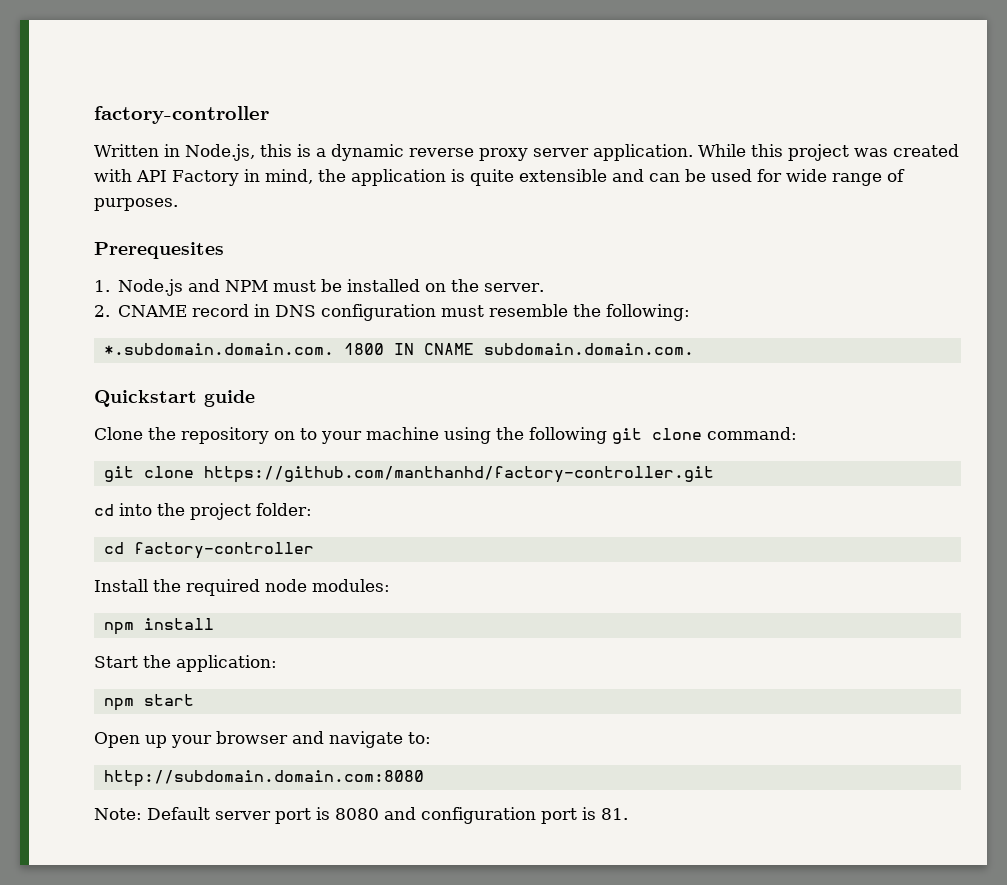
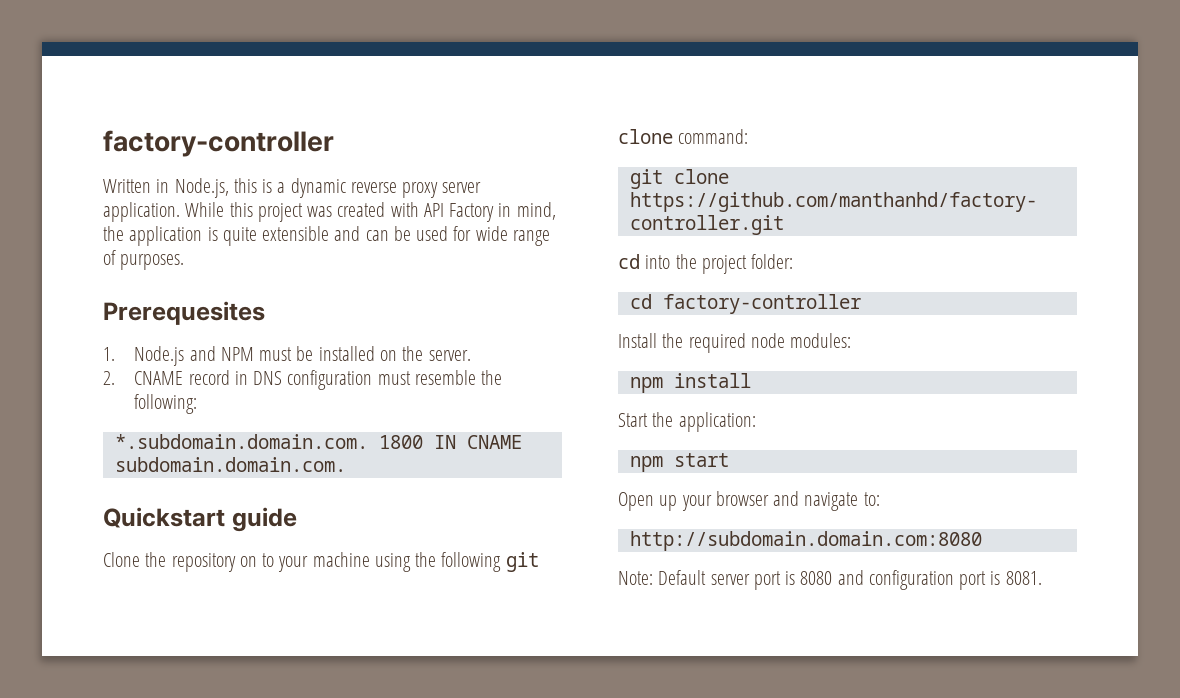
- Note: Default server port is 8080 and configuration port is 81.
+ Note: Default server port is 8080 and configuration port is 8081.

